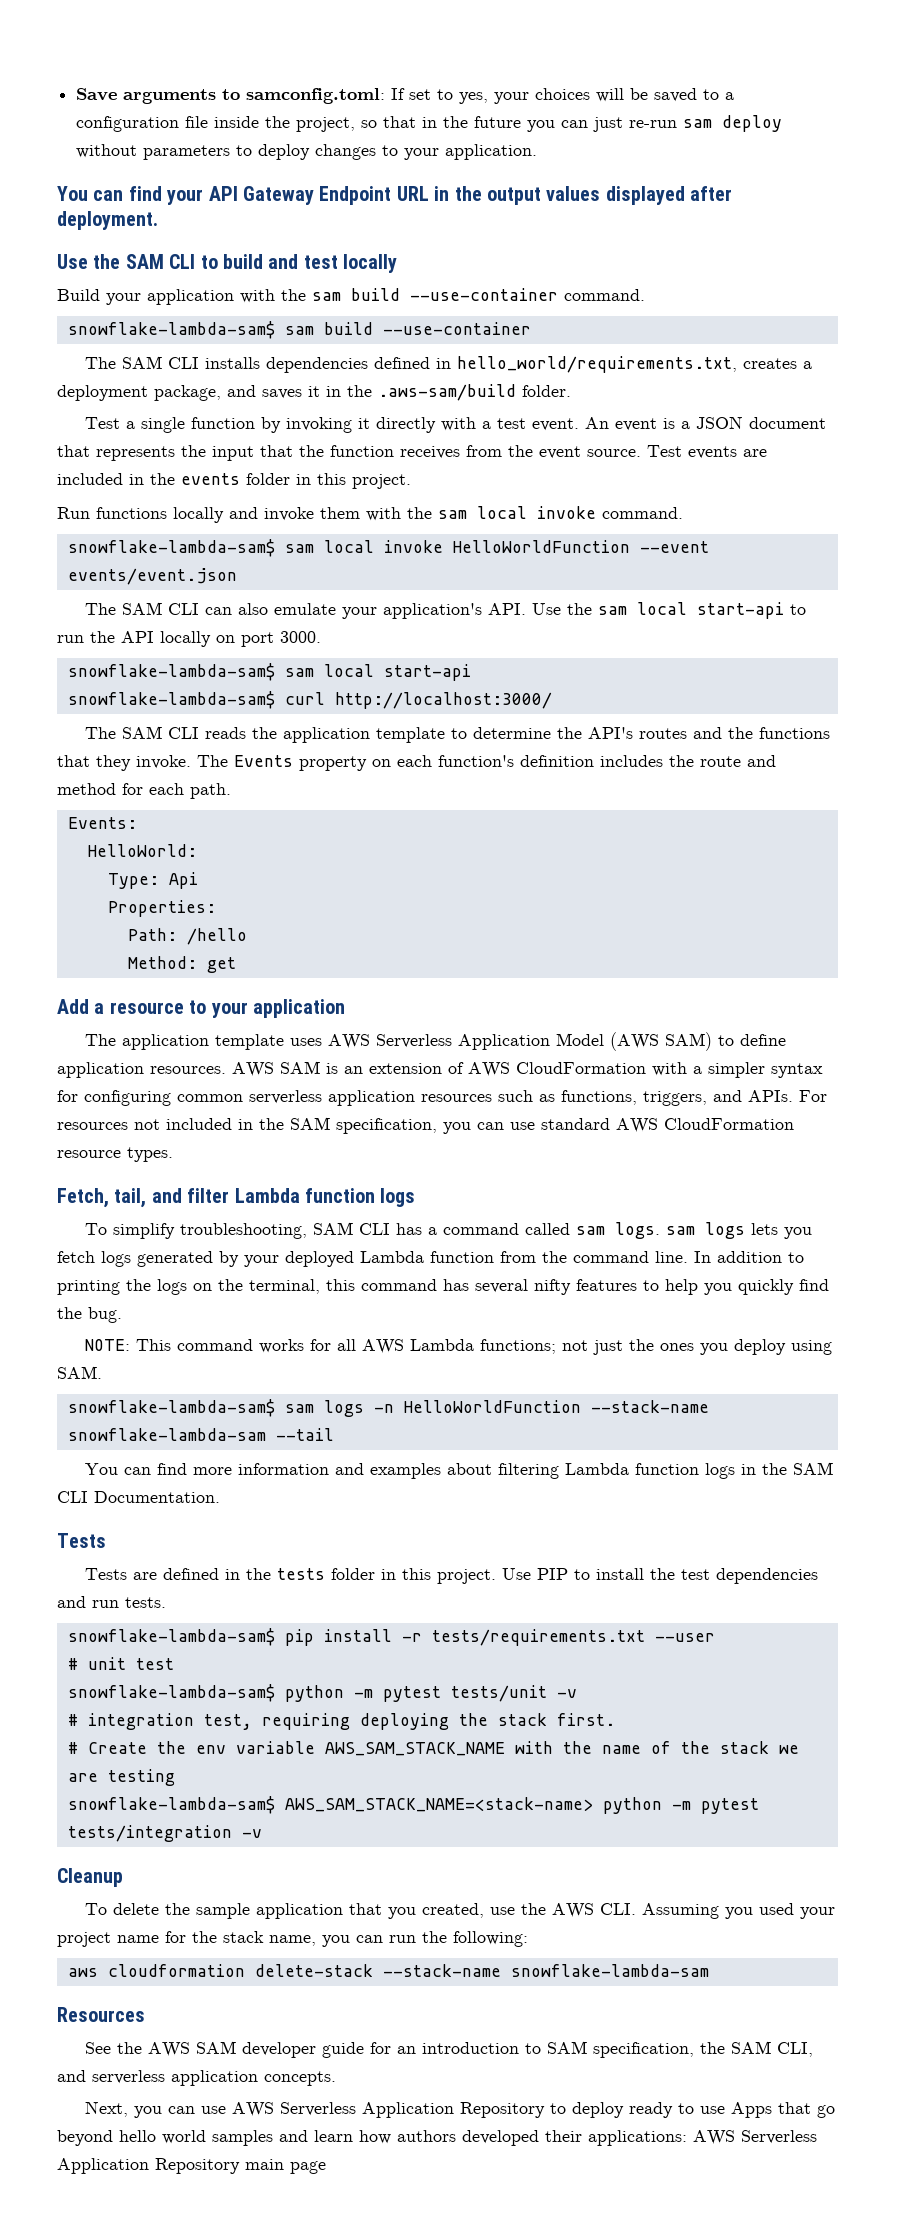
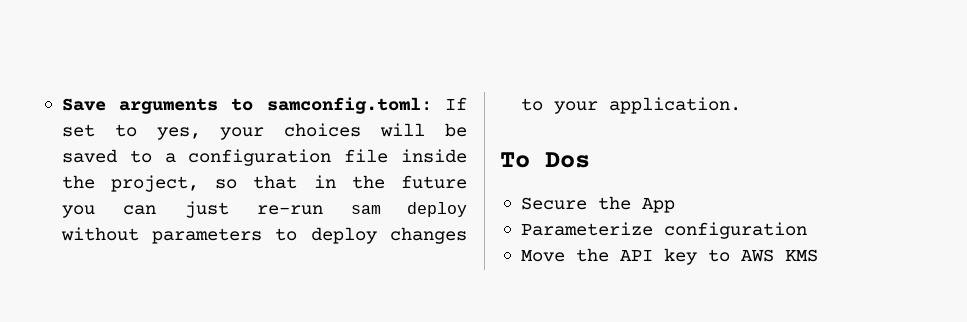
- You can find your API Gateway Endpoint URL in the output values displayed after deployment.
- Use the SAM CLI to build and test locally
- Build your application with the sam build --use-container command.
- snowflake-lambda-sam$ sam build --use-container
- The SAM CLI installs dependencies defined in hello_world/requirements.txt, creates a deployment package, and saves it in the .aws-sam/build folder.
- Test a single function by invoking it directly with a test event. An event is a JSON document that represents the input that the function receives from the event source. Test events are included in the events folder in this project.
- Run functions locally and invoke them with the sam local invoke command.
- snowflake-lambda-sam$ sam local invoke HelloWorldFunction --event events/event.json
- The SAM CLI can also emulate your application's API. Use the sam local start-api to run the API locally on port 3000.
- snowflake-lambda-sam$ sam local start-api
- snowflake-lambda-sam$ curl http://localhost:3000/
- The SAM CLI reads the application template to determine the API's routes and the functions that they invoke. The Events property on each function's definition includes the route and method for each path.
- Events:
- HelloWorld:
- Type: Api
- Properties:
- Path: /hello
- Method: get
- Add a resource to your application
- The application template uses AWS Serverless Application Model (AWS SAM) to define application resources. AWS SAM is an extension of AWS CloudFormation with a simpler syntax for configuring common serverless application resources such as functions, triggers, and APIs. For resources not included in the SAM specification, you can use standard AWS CloudFormation resource types.
- Fetch, tail, and filter Lambda function logs
- To simplify troubleshooting, SAM CLI has a command called sam logs. sam logs lets you fetch logs generated by your deployed Lambda function from the command line. In addition to printing the logs on the terminal, this command has several nifty features to help you quickly find the bug.
- NOTE: This command works for all AWS Lambda functions; not just the ones you deploy using SAM.
- snowflake-lambda-sam$ sam logs -n HelloWorldFunction --stack-name snowflake-lambda-sam --tail
- You can find more information and examples about filtering Lambda function logs in the SAM CLI Documentation.
- Tests
- Tests are defined in the tests folder in this project. Use PIP to install the test dependencies and run tests.
- snowflake-lambda-sam$ pip install -r tests/requirements.txt --user
- # unit test
- snowflake-lambda-sam$ python -m pytest tests/unit -v
- # integration test, requiring deploying the stack first.
- # Create the env variable AWS_SAM_STACK_NAME with the name of the stack we are testing
- snowflake-lambda-sam$ AWS_SAM_STACK_NAME=<stack-name> python -m pytest tests/integration -v
- Cleanup
- To delete the sample application that you created, use the AWS CLI. Assuming you used your project name for the stack name, you can run the following:
- aws cloudformation delete-stack --stack-name snowflake-lambda-sam
- Resources
- See the AWS SAM developer guide for an introduction to SAM specification, the SAM CLI, and serverless application concepts.
- Next, you can use AWS Serverless Application Repository to deploy ready to use Apps that go beyond hello world samples and learn how authors developed their applications: AWS Serverless Application Repository main page
+ To Dos
+ Secure the App
+ Parameterize configuration
+ Move the API key to AWS KMS

